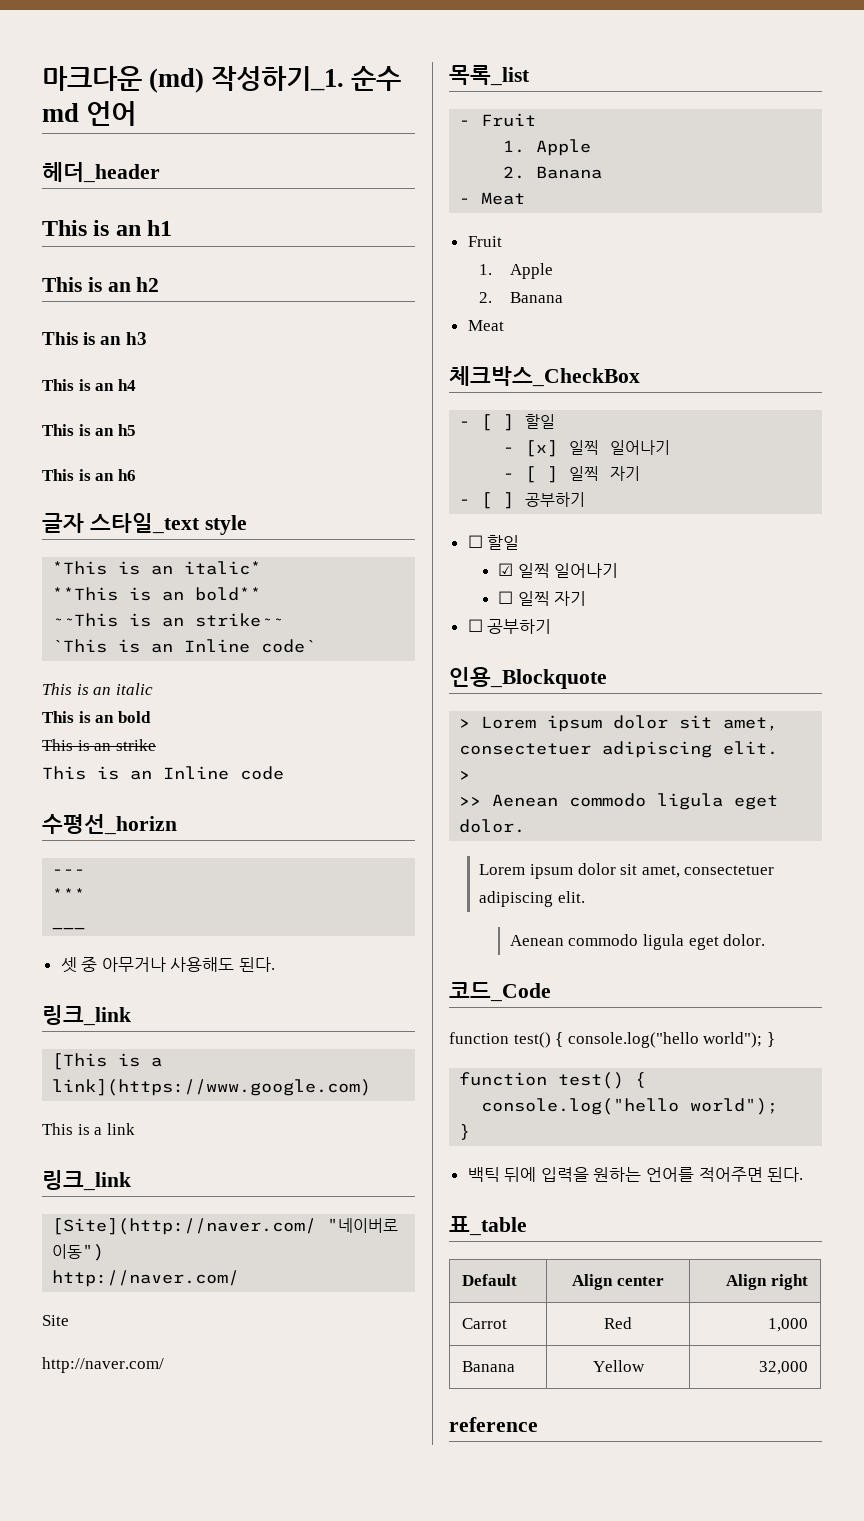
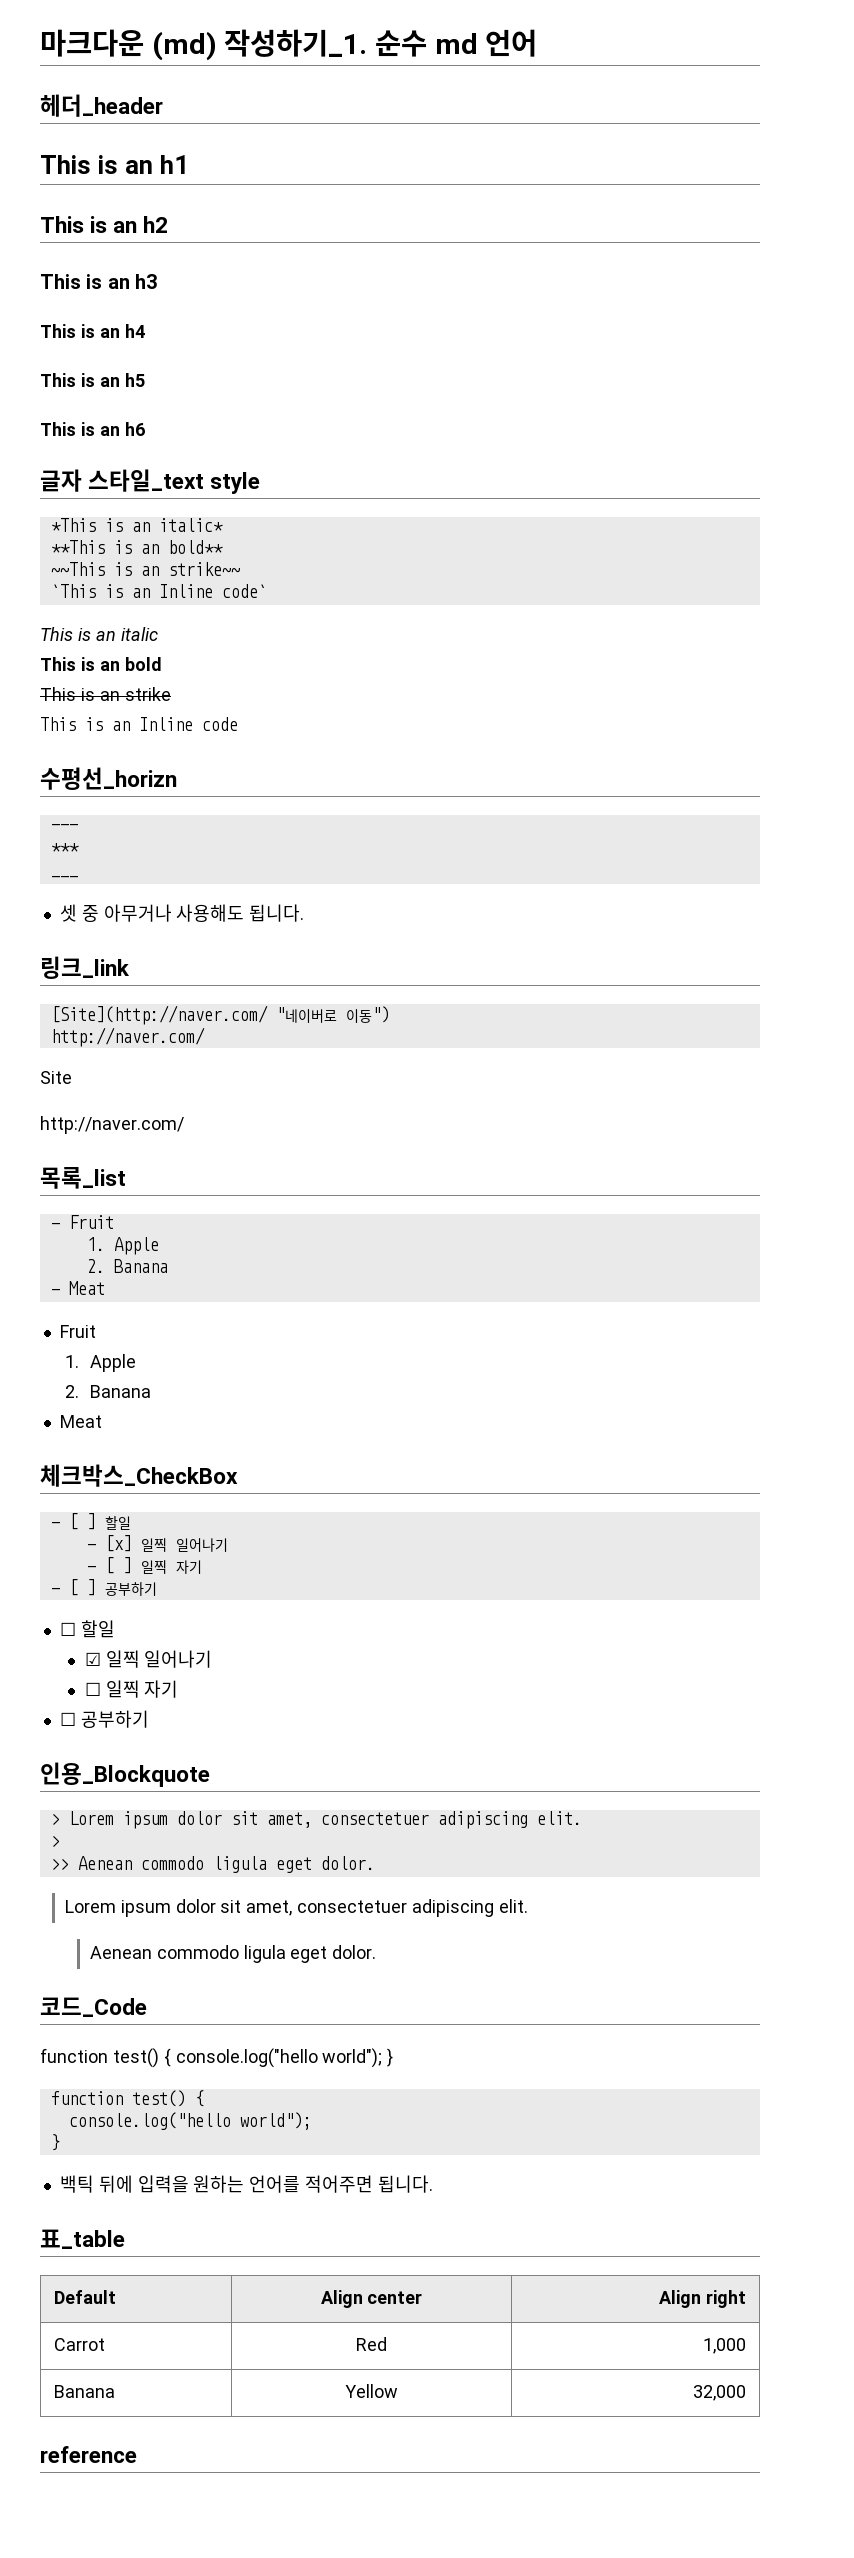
- 셋 중 아무거나 사용해도 된다.
- 링크_link
- [This is a link](https://www.google.com)
- This is a link
+ 셋 중 아무거나 사용해도 됩니다.
- 백틱 뒤에 입력을 원하는 언어를 적어주면 된다.
+ 백틱 뒤에 입력을 원하는 언어를 적어주면 됩니다.

